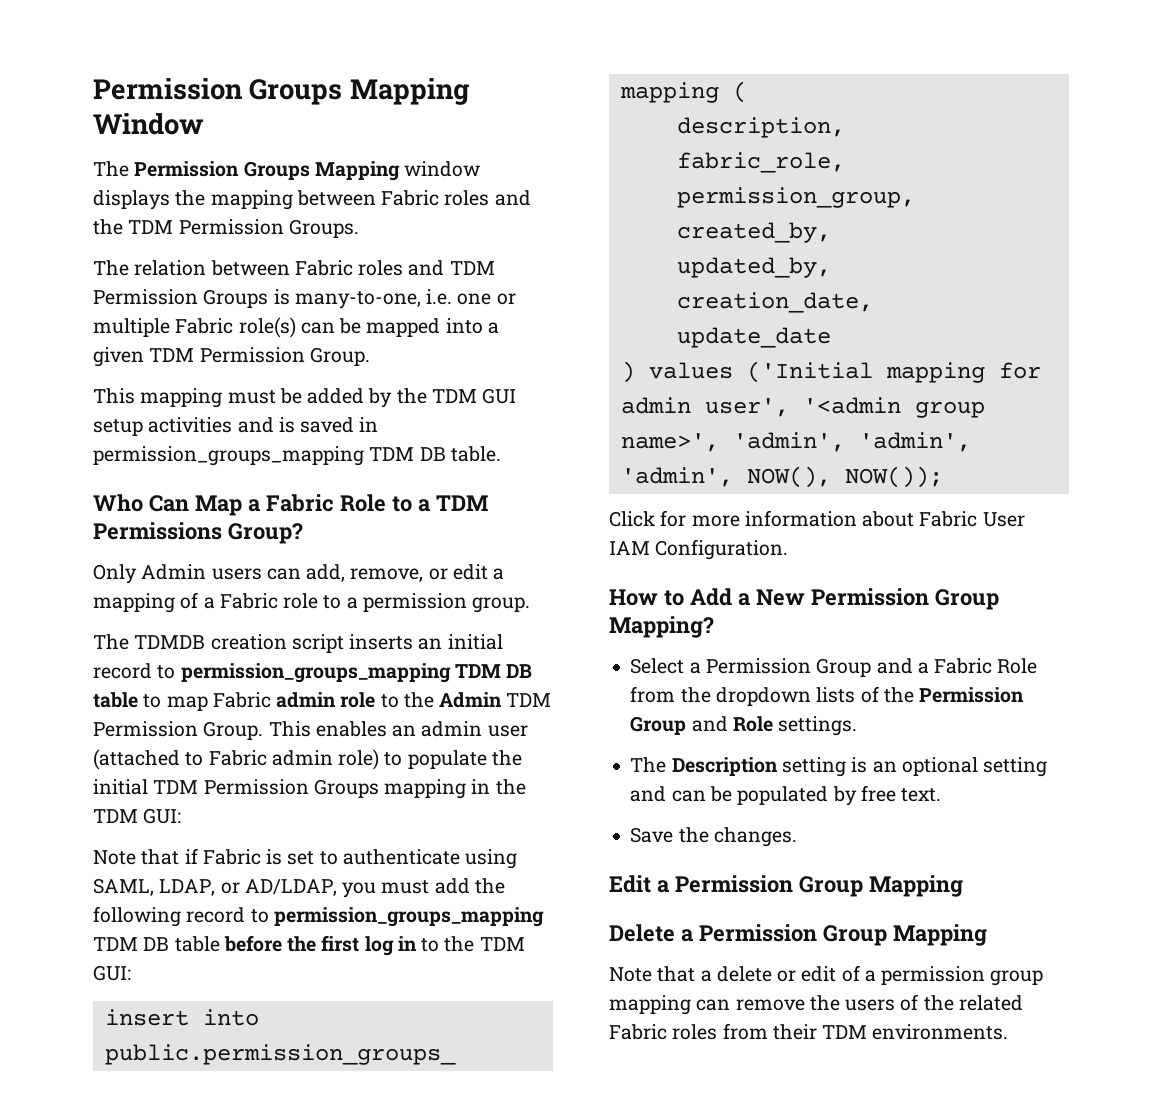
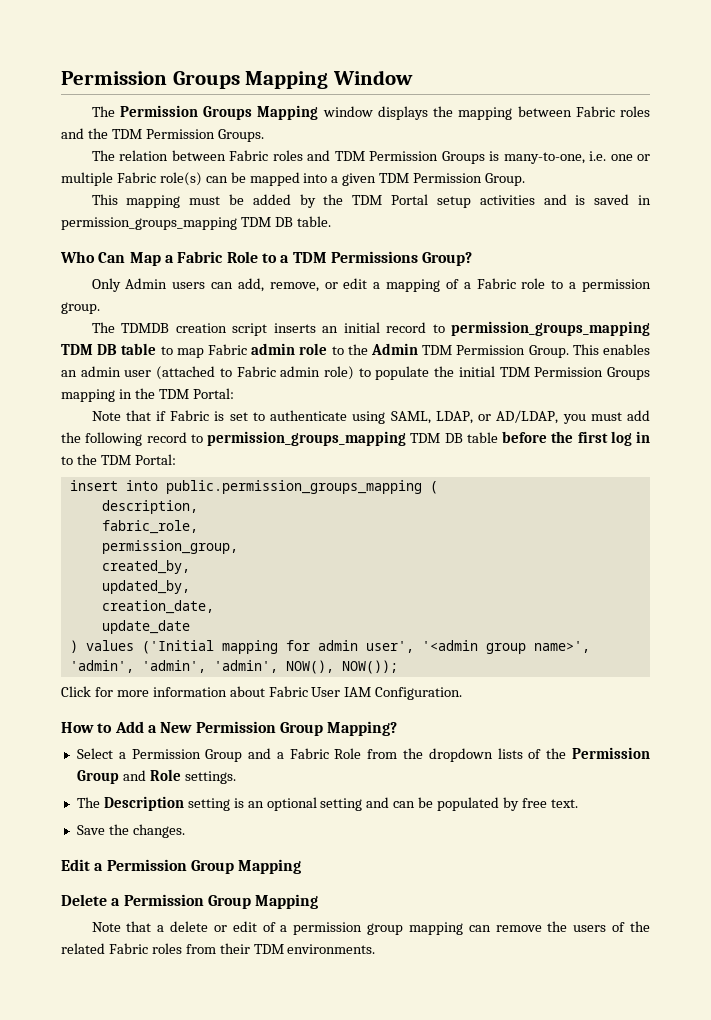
- This mapping must be added by the TDM GUI setup activities and is saved in permission_groups_mapping TDM DB table.
+ This mapping must be added by the TDM Portal setup activities and is saved in permission_groups_mapping TDM DB table.
- This enables an admin user (attached to Fabric admin role) to populate the initial TDM Permission Groups mapping in the TDM GUI:
+ This enables an admin user (attached to Fabric admin role) to populate the initial TDM Permission Groups mapping in the TDM Portal:
- Note that if Fabric is set to authenticate using SAML, LDAP, or AD/LDAP, you must add the following record to permission_groups_mapping TDM DB table before the first log in to the TDM GUI:
+ Note that if Fabric is set to authenticate using SAML, LDAP, or AD/LDAP, you must add the following record to permission_groups_mapping TDM DB table before the first log in to the TDM Portal:

